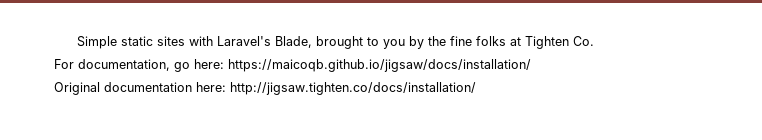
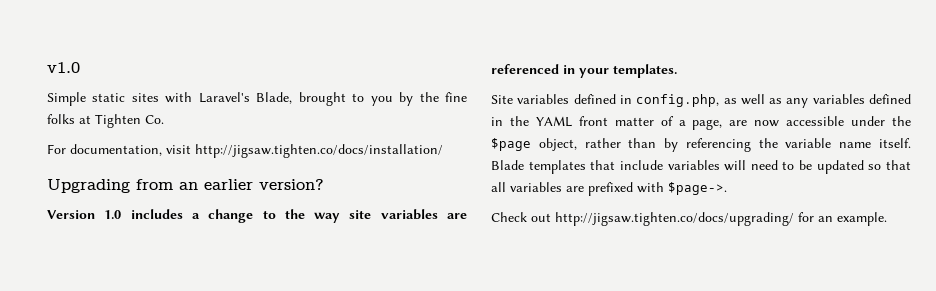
+ v1.0
- For documentation, go here: https://maicoqb.github.io/jigsaw/docs/installation/
- Original documentation here: http://jigsaw.tighten.co/docs/installation/
+ For documentation, visit http://jigsaw.tighten.co/docs/installation/
+ Upgrading from an earlier version?
+ Version 1.0 includes a change to the way site variables are referenced in your templates.
+ Site variables defined in config.php, as well as any variables defined in the YAML front matter of a page, are now accessible under the $page object, rather than by referencing the variable name itself. Blade templates that include variables will need to be updated so that all variables are prefixed with $page->.
+ Check out http://jigsaw.tighten.co/docs/upgrading/ for an example.

